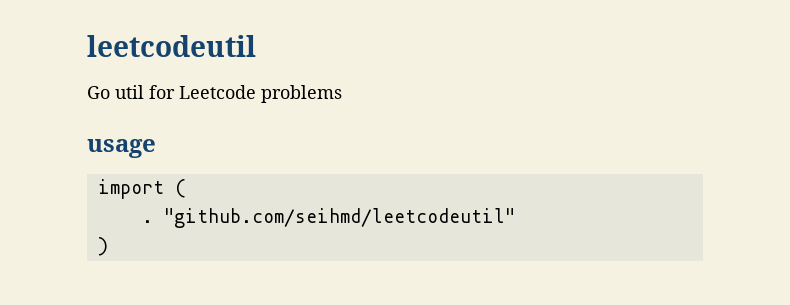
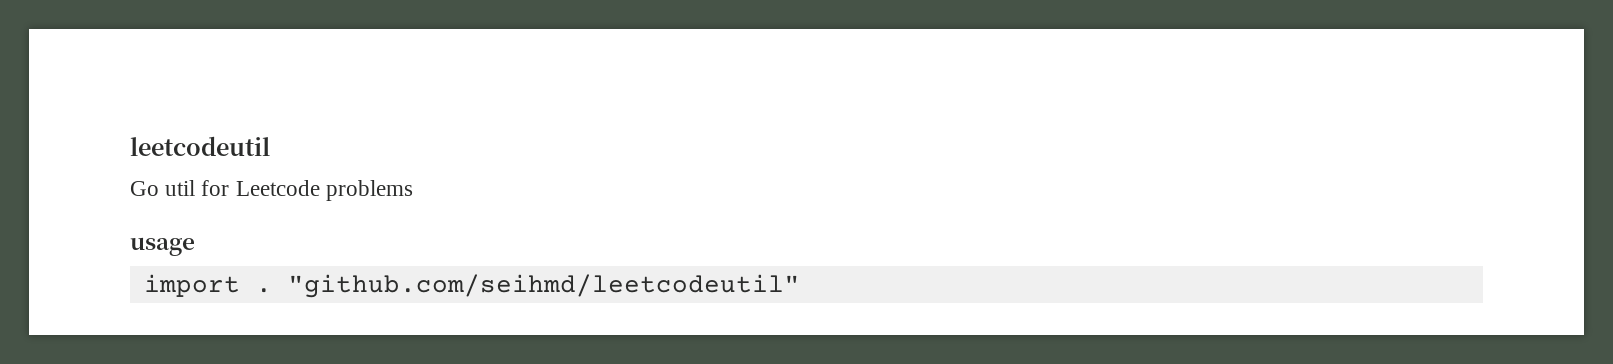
- import (
- .
+ import .
- )

